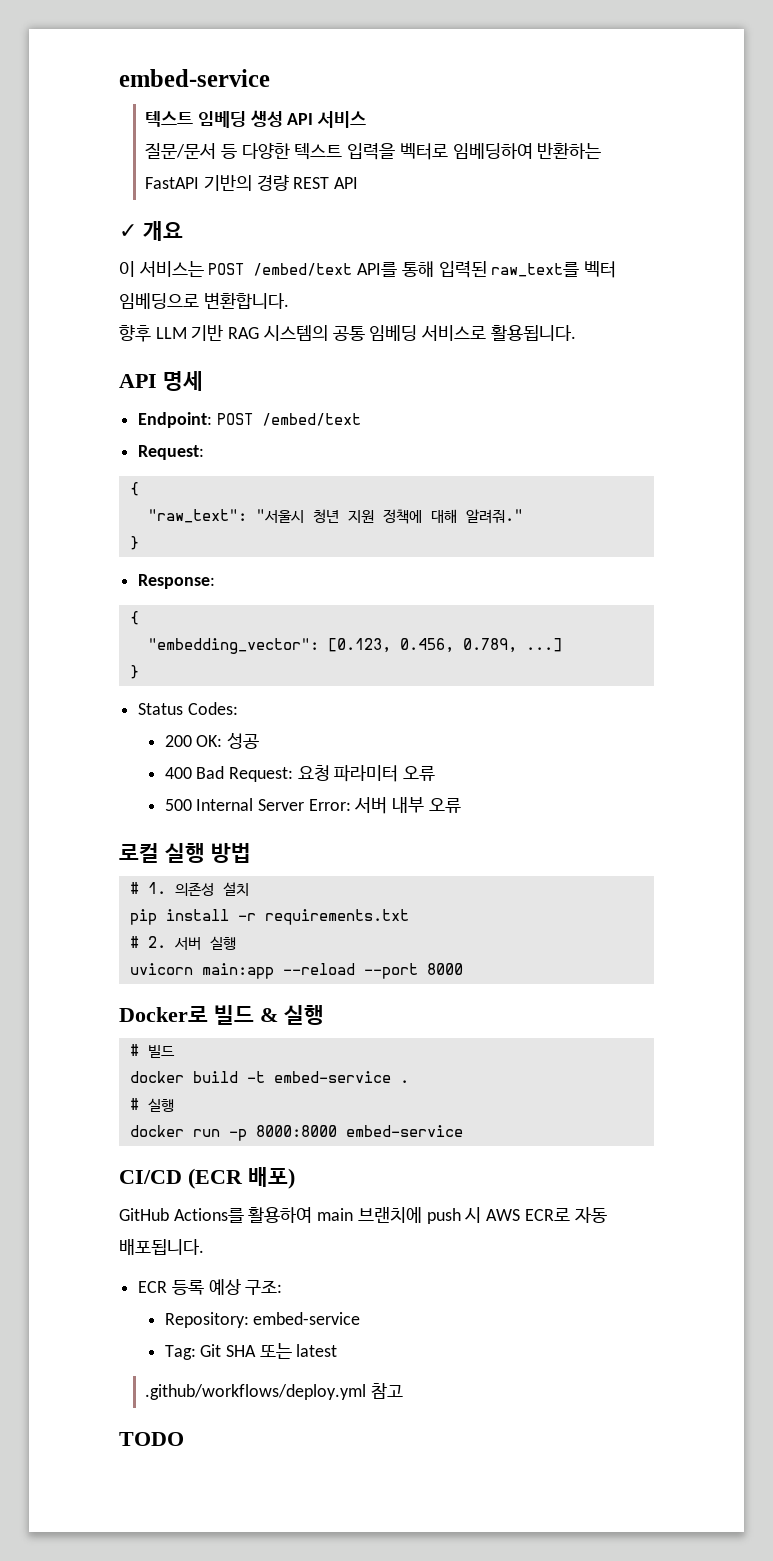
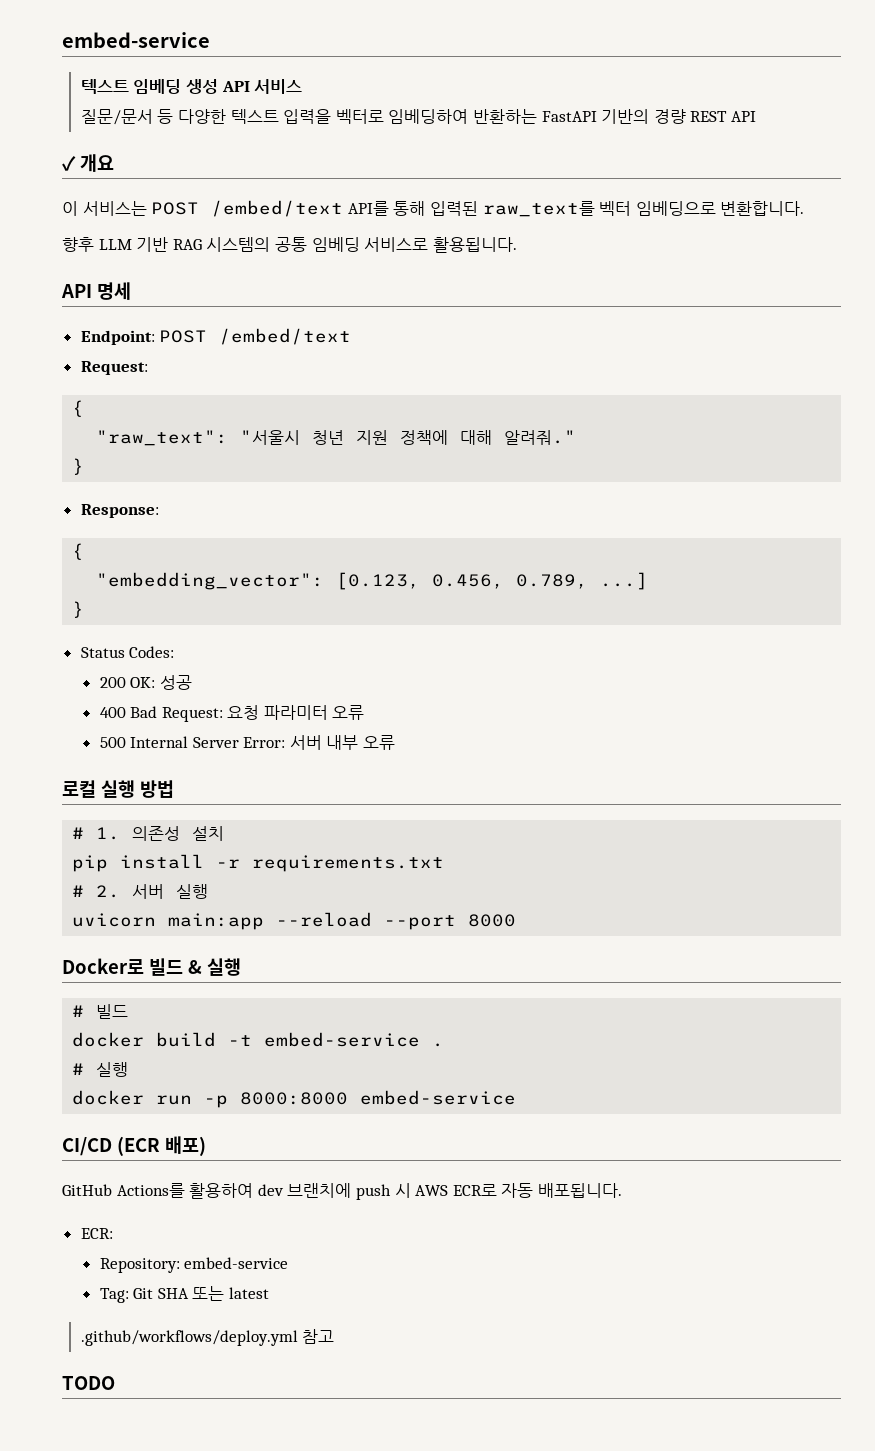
- GitHub Actions를 활용하여 main 브랜치에 push 시 AWS ECR로 자동 배포됩니다.
+ GitHub Actions를 활용하여 dev 브랜치에 push 시 AWS ECR로 자동 배포됩니다.
- ECR 등록 예상 구조:
+ ECR:

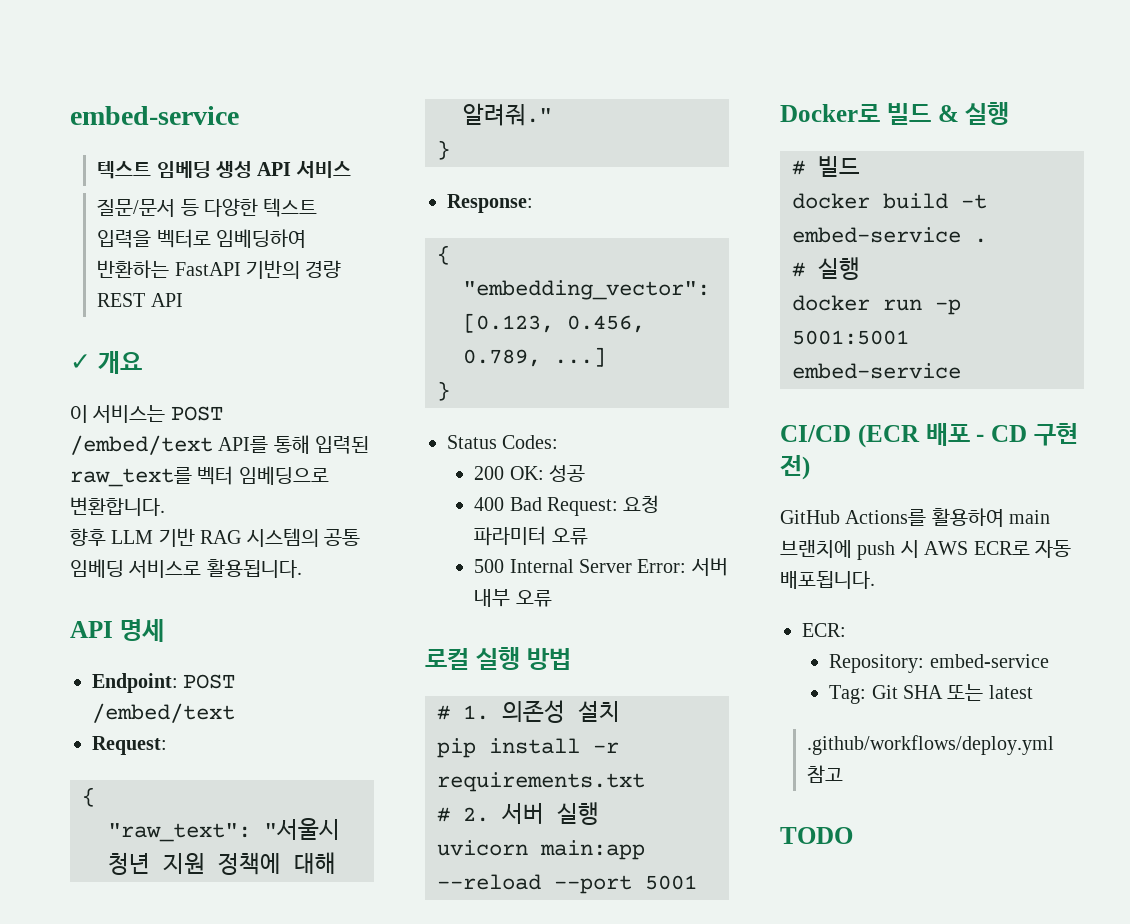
- uvicorn main:app --reload --port 8000
+ uvicorn main:app --reload --port 5001
- docker run -p 8000:8000 embed-service
+ docker run -p 5001:5001 embed-service
- CI/CD (ECR 배포)
+ CI/CD (ECR 배포 - CD 구현 전)
- GitHub Actions를 활용하여 dev 브랜치에 push 시 AWS ECR로 자동 배포됩니다.
+ GitHub Actions를 활용하여 main 브랜치에 push 시 AWS ECR로 자동 배포됩니다.

